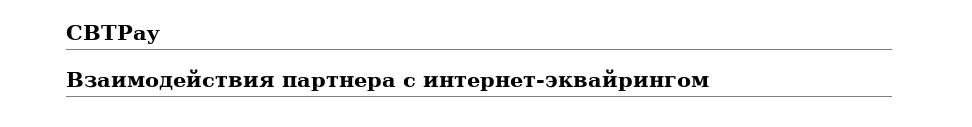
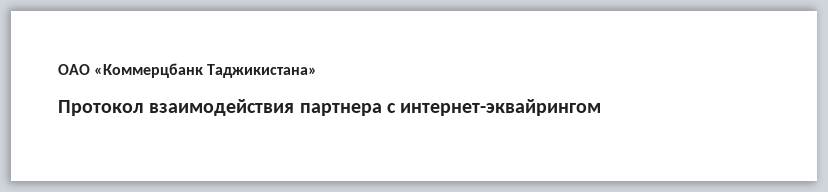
- CBTPay
- Взаимодействия партнера с интернет-эквайрингом
+ ОАО «Коммерцбанк Таджикистана»
+ Протокол взаимодействия партнера с интернет-эквайрингом

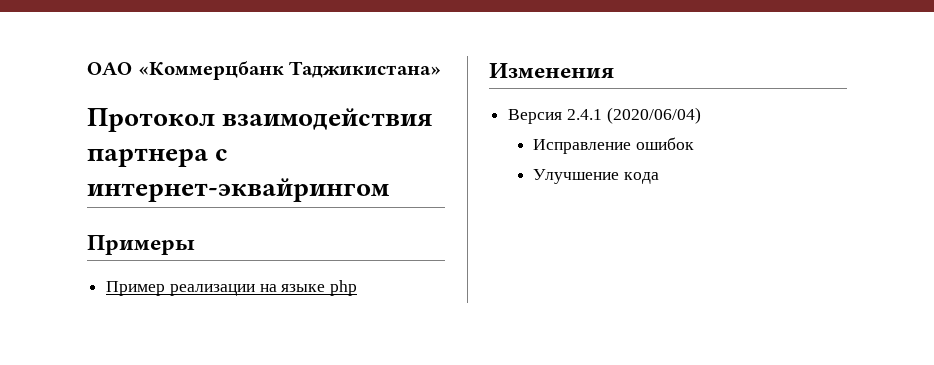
+ Примеры
+ Пример реализации на языке php
+ Изменения
+ Версия 2.4.1 (2020/06/04)
+ Исправление ошибок
+ Улучшение кода

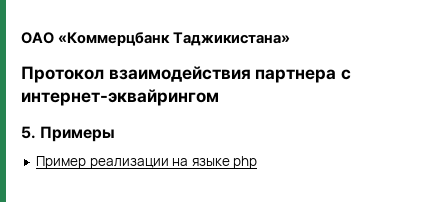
- Примеры
+ 5. Примеры
- Изменения
- Версия 2.4.1 (2020/06/04)
- Исправление ошибок
- Улучшение кода

